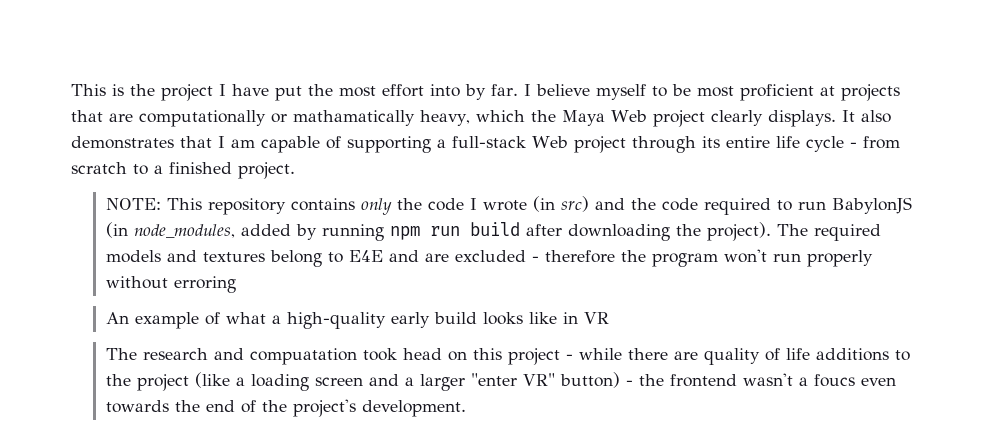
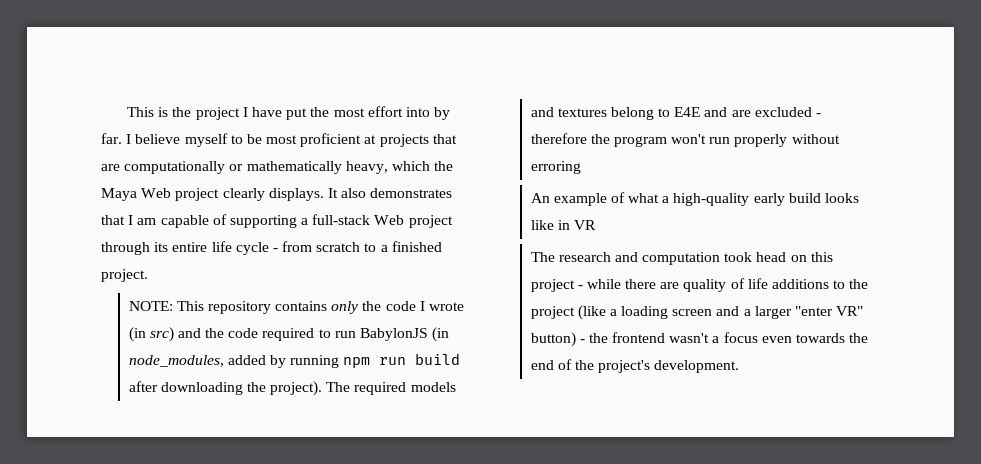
- I believe myself to be most proficient at projects that are computationally or mathamatically heavy, which the Maya Web project clearly displays.
+ I believe myself to be most proficient at projects that are computationally or mathematically heavy, which the Maya Web project clearly displays.
- The research and compuatation took head on this project - while there are quality of life additions to the project (like a loading screen and a larger "enter VR" button) - the frontend wasn't a foucs even towards the end of the project's development.
+ The research and computation took head on this project - while there are quality of life additions to the project (like a loading screen and a larger "enter VR" button) - the frontend wasn't a focus even towards the end of the project's development.

